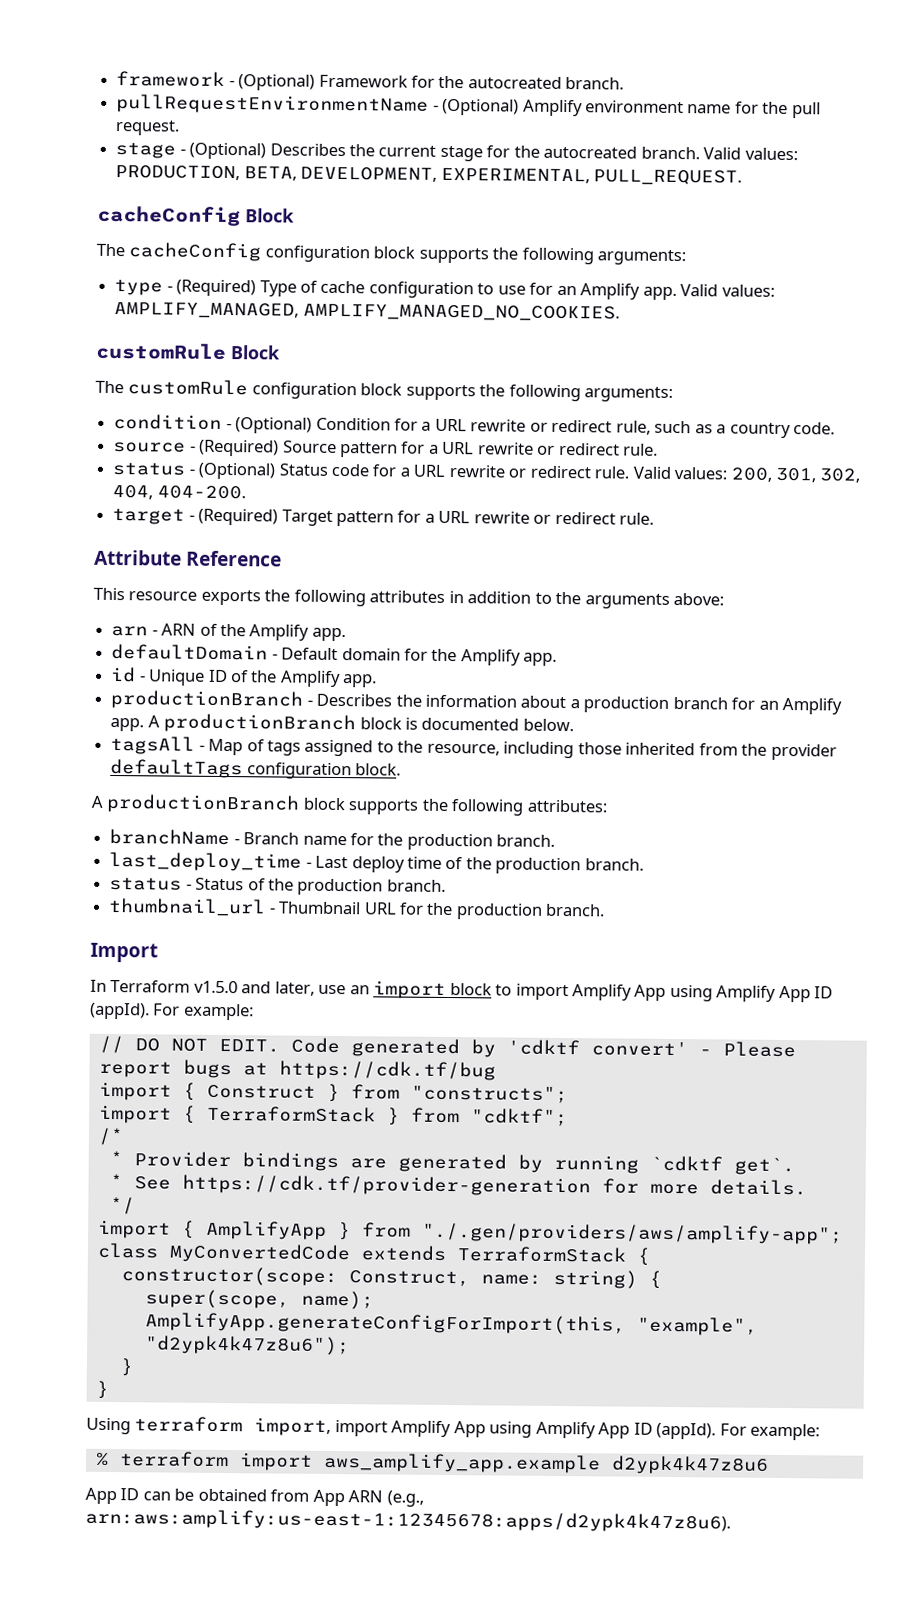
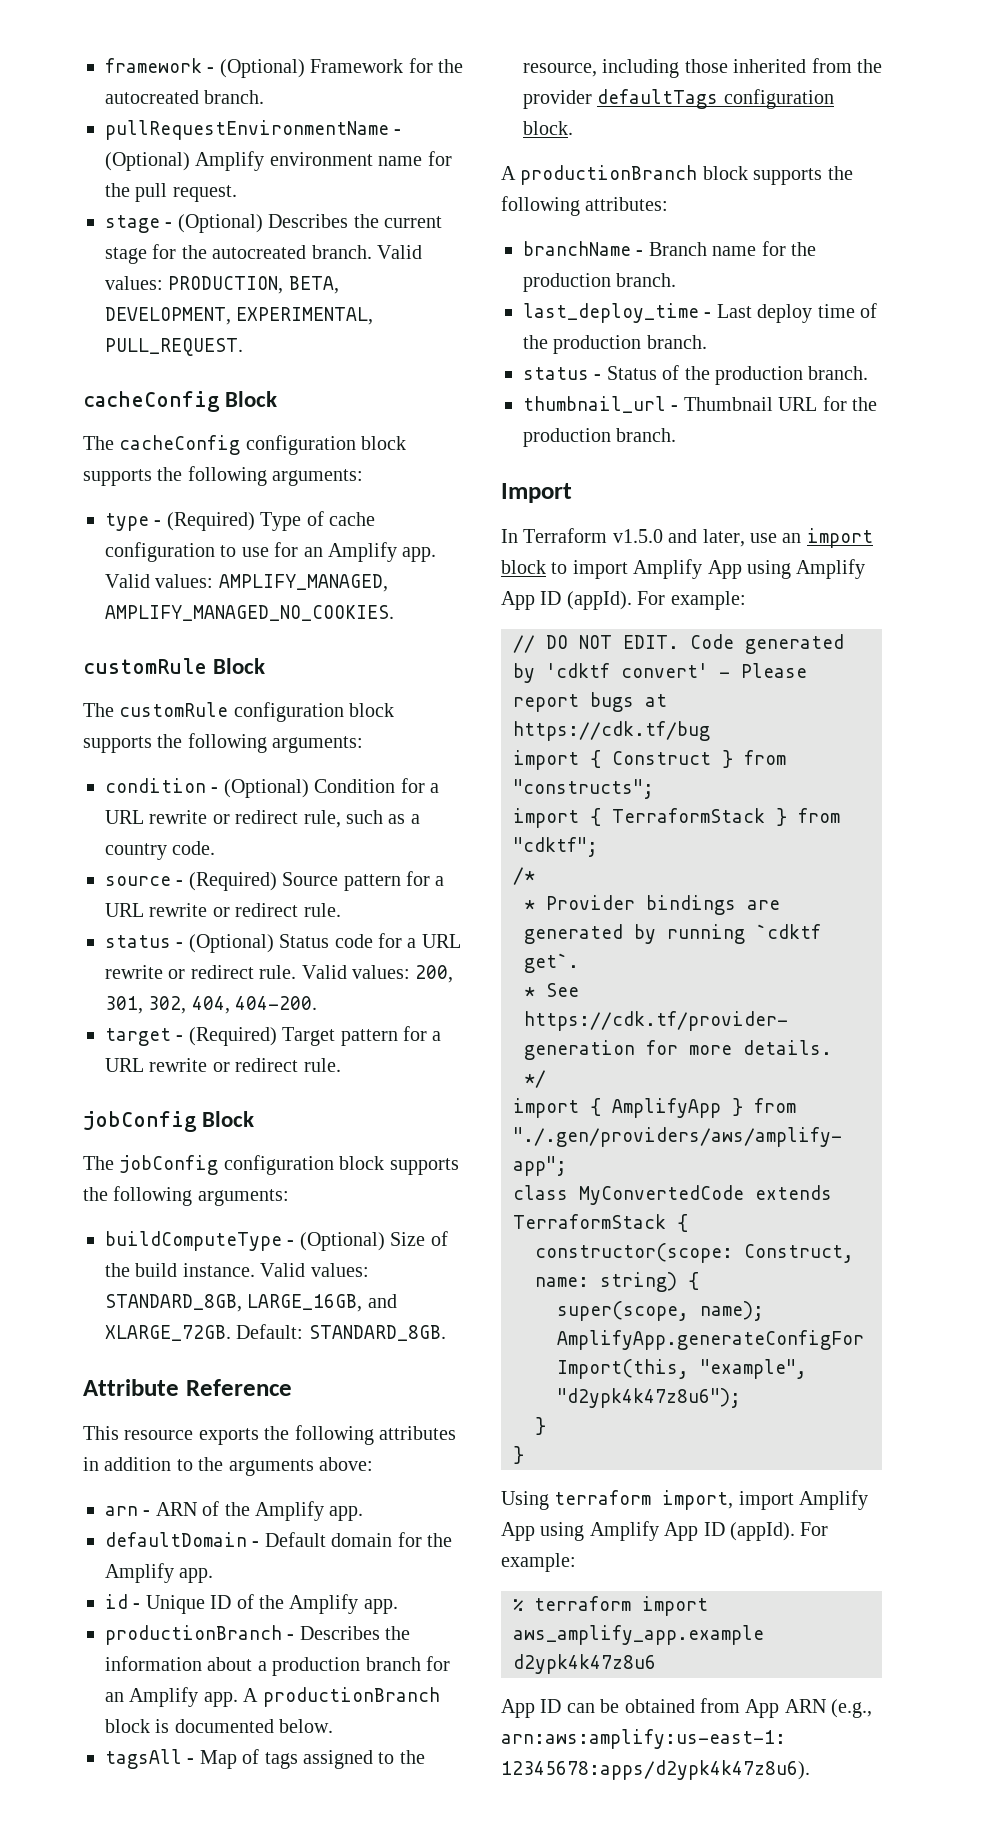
+ jobConfig Block
+ The jobConfig configuration block supports the following arguments:
+ buildComputeType - (Optional) Size of the build instance. Valid values: STANDARD_8GB, LARGE_16GB, and XLARGE_72GB. Default: STANDARD_8GB.

